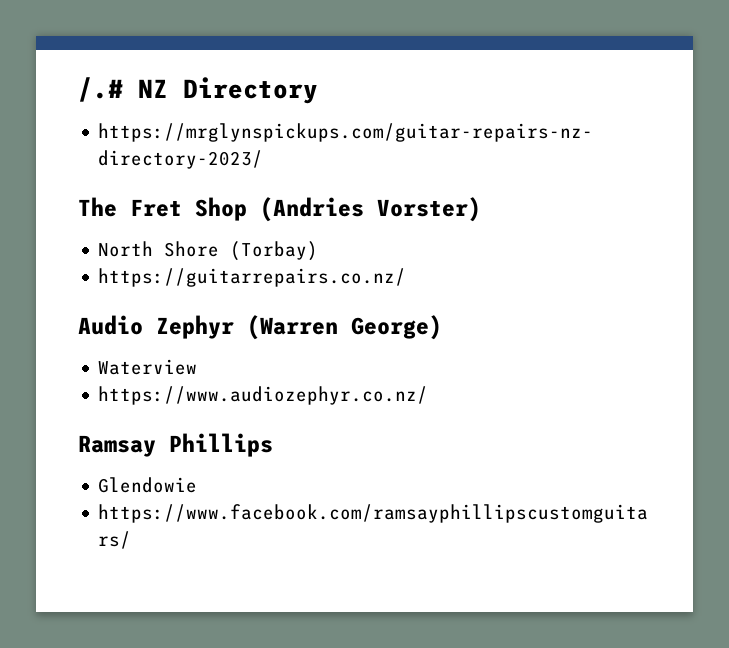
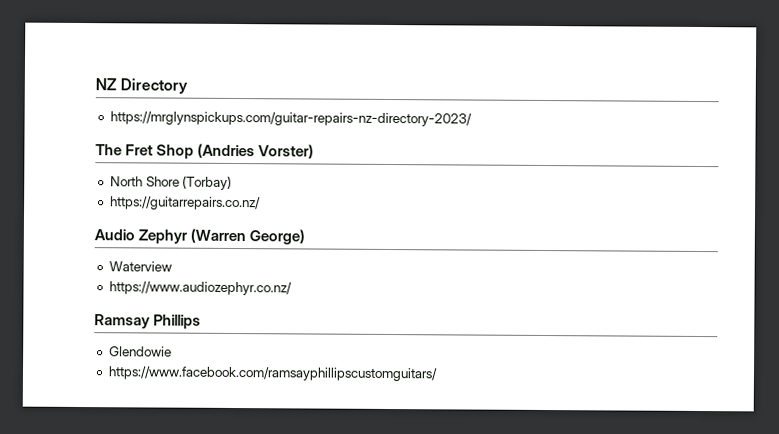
- /.# NZ Directory
+ NZ Directory

